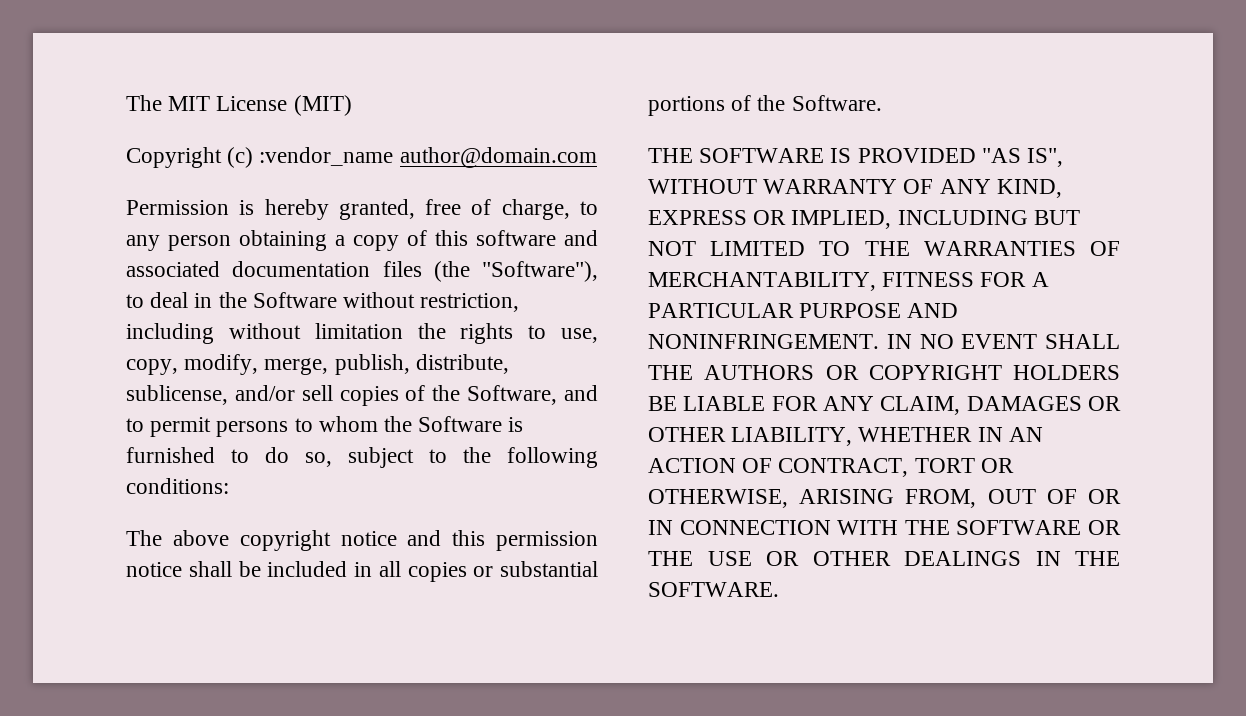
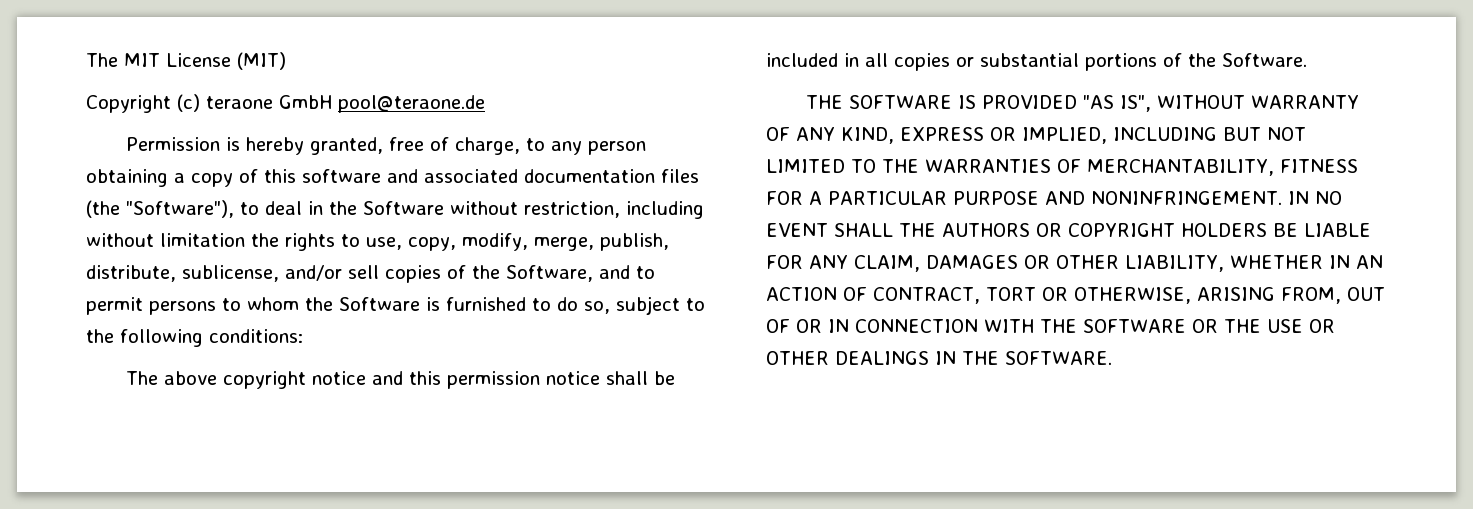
- Copyright (c) :vendor_name author@domain.com
+ Copyright (c) teraone GmbH pool@teraone.de

